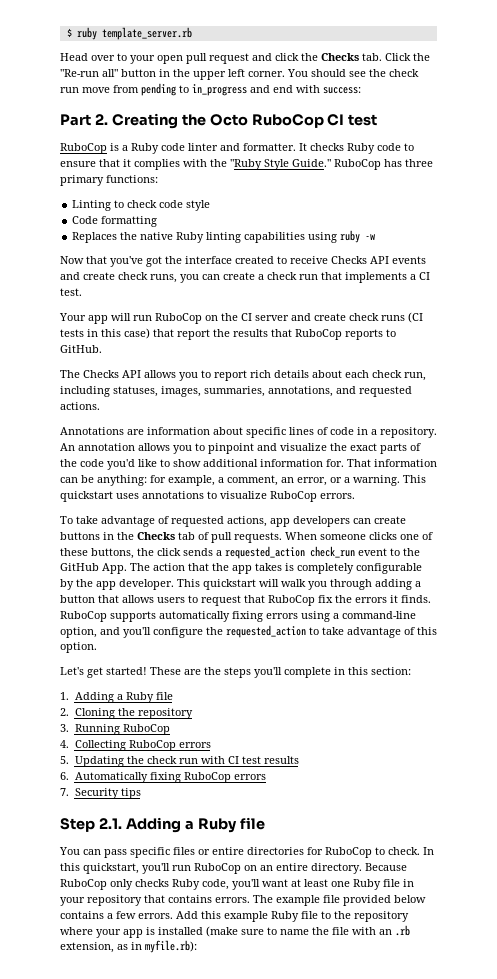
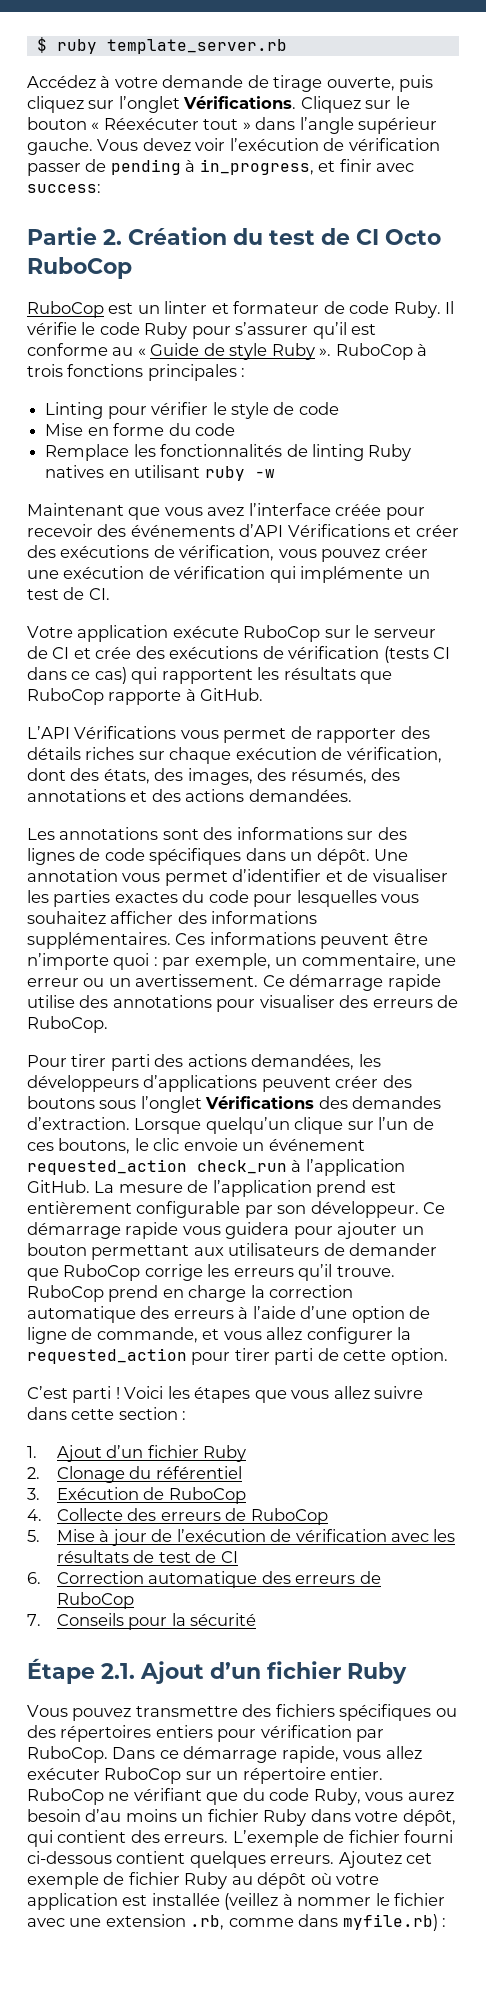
- Head over to your open pull request and click the Checks tab. Click the "Re-run all" button in the upper left corner. You should see the check run move from pending to in_progress and end with success:
- Part 2. Creating the Octo RuboCop CI test
- RuboCop is a Ruby code linter and formatter. It checks Ruby code to ensure that it complies with the "Ruby Style Guide." RuboCop has three primary functions:
- Linting to check code style
- Code formatting
- Replaces the native Ruby linting capabilities using ruby -w
- Now that you've got the interface created to receive Checks API events and create check runs, you can create a check run that implements a CI test.
- Your app will run RuboCop on the CI server and create check runs (CI tests in this case) that report the results that RuboCop reports to GitHub.
- The Checks API allows you to report rich details about each check run, including statuses, images, summaries, annotations, and requested actions.
- Annotations are information about specific lines of code in a repository. An annotation allows you to pinpoint and visualize the exact parts of the code you'd like to show additional information for. That information can be anything: for example, a comment, an error, or a warning. This quickstart uses annotations to visualize RuboCop errors.
- To take advantage of requested actions, app developers can create buttons in the Checks tab of pull requests. When someone clicks one of these buttons, the click sends a requested_action check_run event to the GitHub App. The action that the app takes is completely configurable by the app developer. This quickstart will walk you through adding a button that allows users to request that RuboCop fix the errors it finds. RuboCop supports automatically fixing errors using a command-line option, and you'll configure the requested_action to take advantage of this option.
- Let's get started! These are the steps you'll complete in this section:
- 1. Adding a Ruby file
- 2. Cloning the repository
+ Accédez à votre demande de tirage ouverte, puis cliquez sur l’onglet Vérifications. Cliquez sur le bouton « Réexécuter tout » dans l’angle supérieur gauche. Vous devez voir l’exécution de vérification passer de pending à in_progress, et finir avec success:
+ Partie 2. Création du test de CI Octo RuboCop
+ RuboCop est un linter et formateur de code Ruby. Il vérifie le code Ruby pour s’assurer qu’il est conforme au « Guide de style Ruby ». RuboCop à trois fonctions principales :
+ Linting pour vérifier le style de code
+ Mise en forme du code
+ Remplace les fonctionnalités de linting Ruby natives en utilisant ruby -w
+ Maintenant que vous avez l’interface créée pour recevoir des événements d’API Vérifications et créer des exécutions de vérification, vous pouvez créer une exécution de vérification qui implémente un test de CI.
+ Votre application exécute RuboCop sur le serveur de CI et crée des exécutions de vérification (tests CI dans ce cas) qui rapportent les résultats que RuboCop rapporte à GitHub.
+ L’API Vérifications vous permet de rapporter des détails riches sur chaque exécution de vérification, dont des états, des images, des résumés, des annotations et des actions demandées.
+ Les annotations sont des informations sur des lignes de code spécifiques dans un dépôt. Une annotation vous permet d’identifier et de visualiser les parties exactes du code pour lesquelles vous souhaitez afficher des informations supplémentaires. Ces informations peuvent être n’importe quoi : par exemple, un commentaire, une erreur ou un avertissement. Ce démarrage rapide utilise des annotations pour visualiser des erreurs de RuboCop.
+ Pour tirer parti des actions demandées, les développeurs d’applications peuvent créer des boutons sous l’onglet Vérifications des demandes d’extraction. Lorsque quelqu’un clique sur l’un de ces boutons, le clic envoie un événement requested_action check_run à l’application GitHub. La mesure de l’application prend est entièrement configurable par son développeur. Ce démarrage rapide vous guidera pour ajouter un bouton permettant aux utilisateurs de demander que RuboCop corrige les erreurs qu’il trouve. RuboCop prend en charge la correction automatique des erreurs à l’aide d’une option de ligne de commande, et vous allez configurer la requested_action pour tirer parti de cette option.
+ C’est parti ! Voici les étapes que vous allez suivre dans cette section :
+ 1. Ajout d’un fichier Ruby
+ 2. Clonage du référentiel
- 3. Running RuboCop
+ 3. Exécution de RuboCop
- 4. Collecting RuboCop errors
+ 4. Collecte des erreurs de RuboCop
- 5. Updating the check run with CI test results
+ 5. Mise à jour de l’exécution de vérification avec les résultats de test de CI
- 6. Automatically fixing RuboCop errors
+ 6. Correction automatique des erreurs de RuboCop
- 7. Security tips
- Step 2.1. Adding a Ruby file
- You can pass specific files or entire directories for RuboCop to check. In this quickstart, you'll run RuboCop on an entire directory. Because RuboCop only checks Ruby code, you'll want at least one Ruby file in your repository that contains errors. The example file provided below contains a few errors. Add this example Ruby file to the repository where your app is installed (make sure to name the file with an .rb extension, as in myfile.rb):
+ 7. Conseils pour la sécurité
+ Étape 2.1. Ajout d’un fichier Ruby
+ Vous pouvez transmettre des fichiers spécifiques ou des répertoires entiers pour vérification par RuboCop. Dans ce démarrage rapide, vous allez exécuter RuboCop sur un répertoire entier. RuboCop ne vérifiant que du code Ruby, vous aurez besoin d’au moins un fichier Ruby dans votre dépôt, qui contient des erreurs. L’exemple de fichier fourni ci-dessous contient quelques erreurs. Ajoutez cet exemple de fichier Ruby au dépôt où votre application est installée (veillez à nommer le fichier avec une extension .rb, comme dans myfile.rb) :

